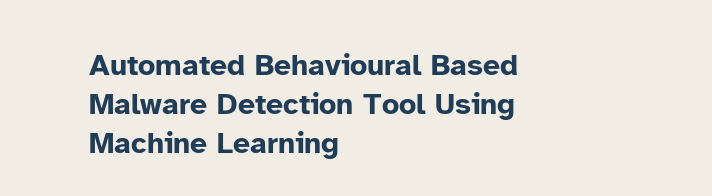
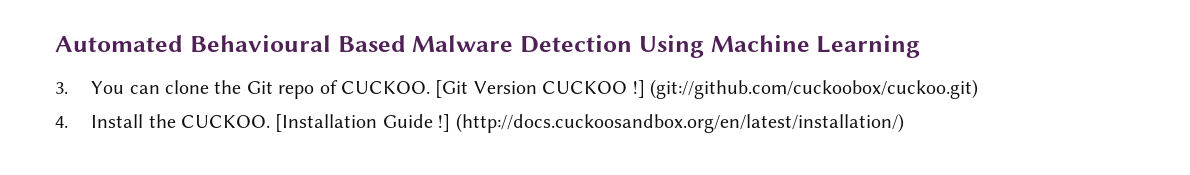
- Automated Behavioural Based Malware Detection Tool Using Machine Learning
+ Automated Behavioural Based Malware Detection Using Machine Learning
+ 3. You can clone the Git repo of CUCKOO. [Git Version CUCKOO !] (git://github.com/cuckoobox/cuckoo.git)
+ 4. Install the CUCKOO. [Installation Guide !] (http://docs.cuckoosandbox.org/en/latest/installation/)

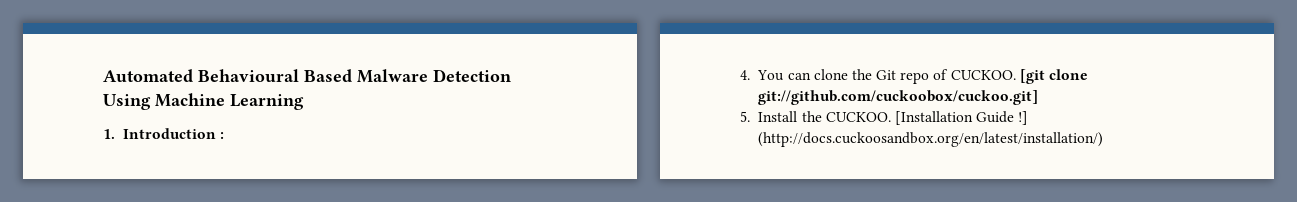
- 3. You can clone the Git repo of CUCKOO.
+ 1. Introduction :
+ 4. You can clone the Git repo of CUCKOO.
- [Git Version CUCKOO !] (git://github.com/cuckoobox/cuckoo.git)
- 4. Install the CUCKOO.
+ [git clone git://github.com/cuckoobox/cuckoo.git]
+ 5. Install the CUCKOO.

